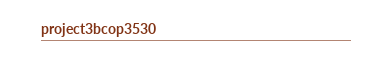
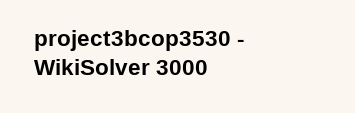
- project3bcop3530
+ project3bcop3530 - WikiSolver 3000

